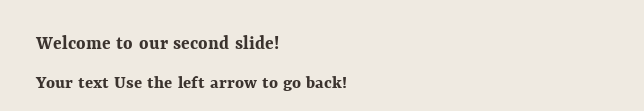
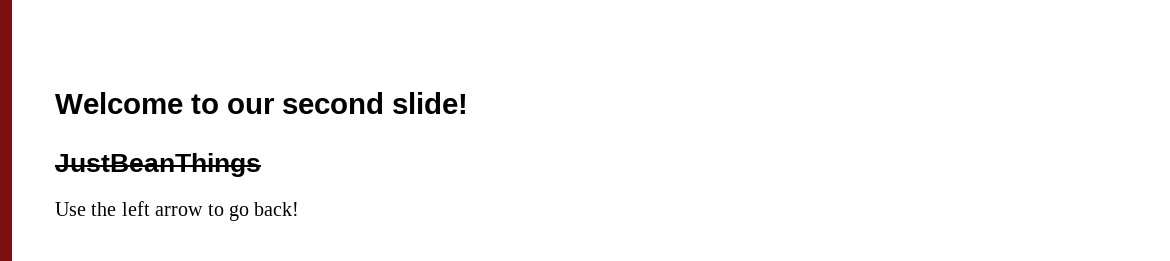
- Your text Use the left arrow to go back!
+ JustBeanThings
+ Use the left arrow to go back!

